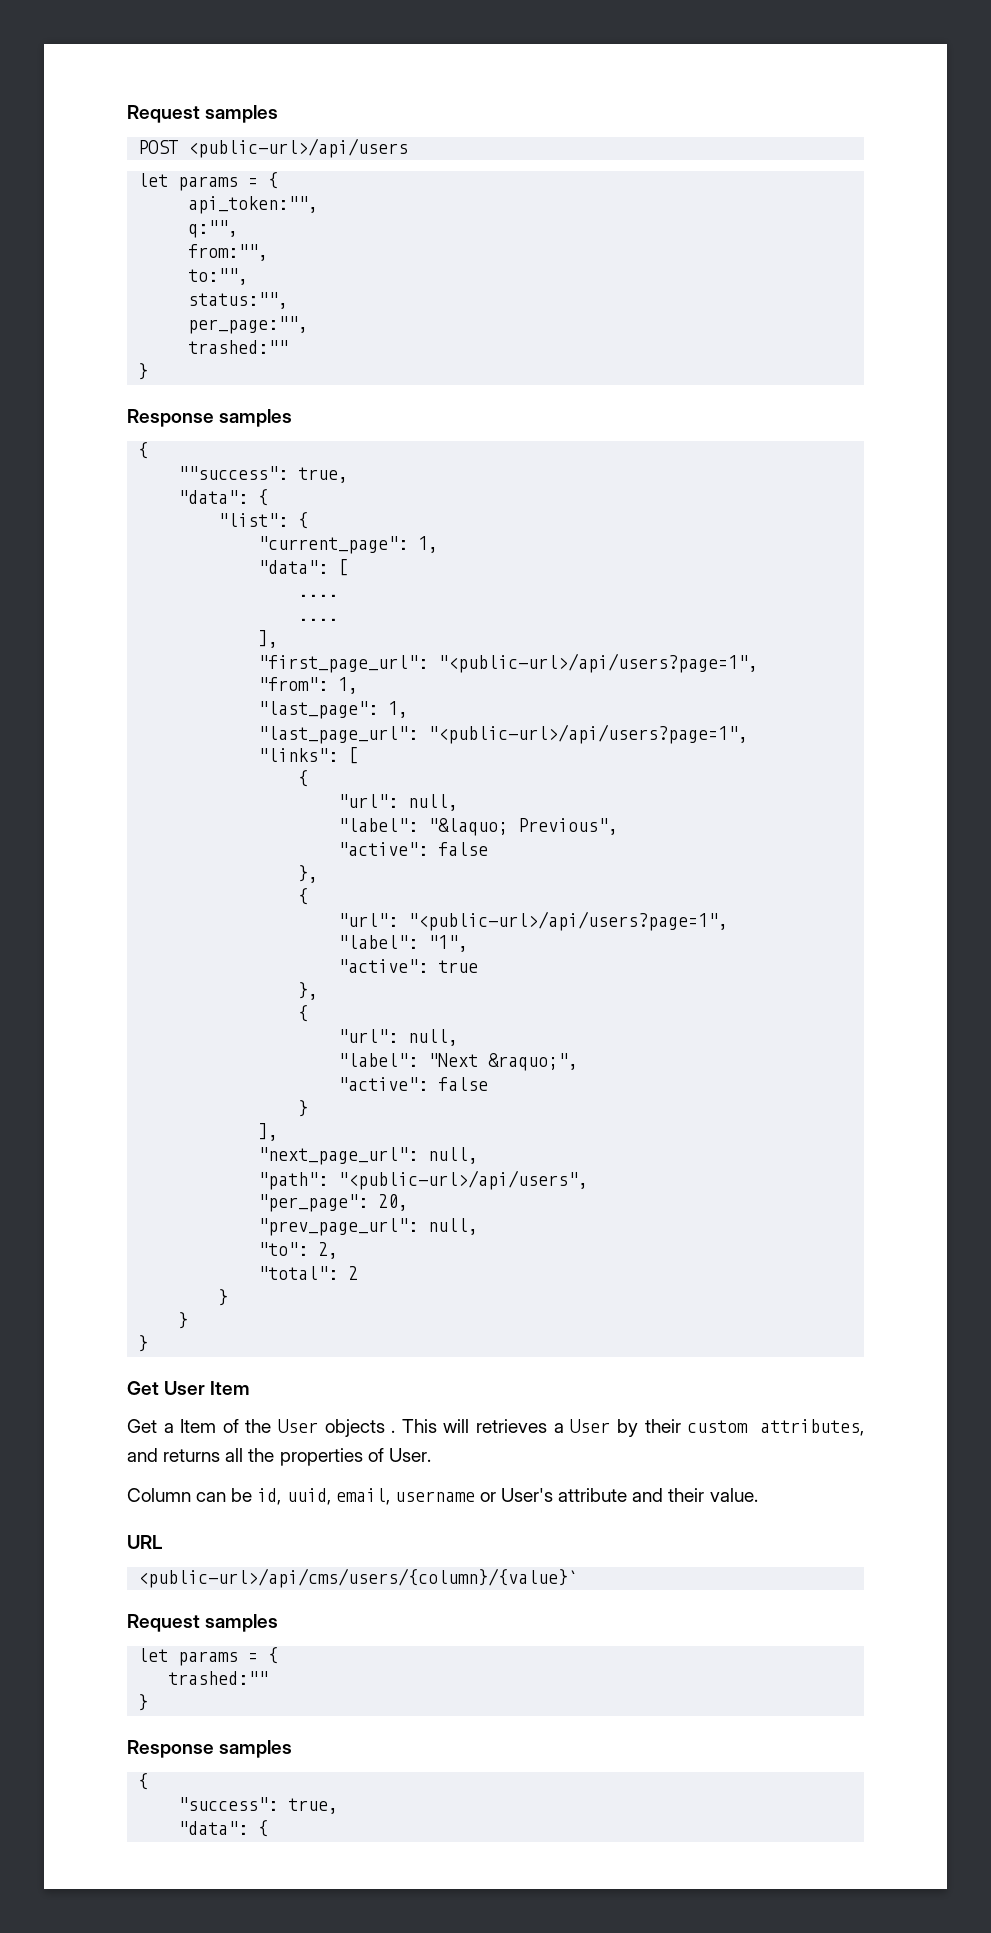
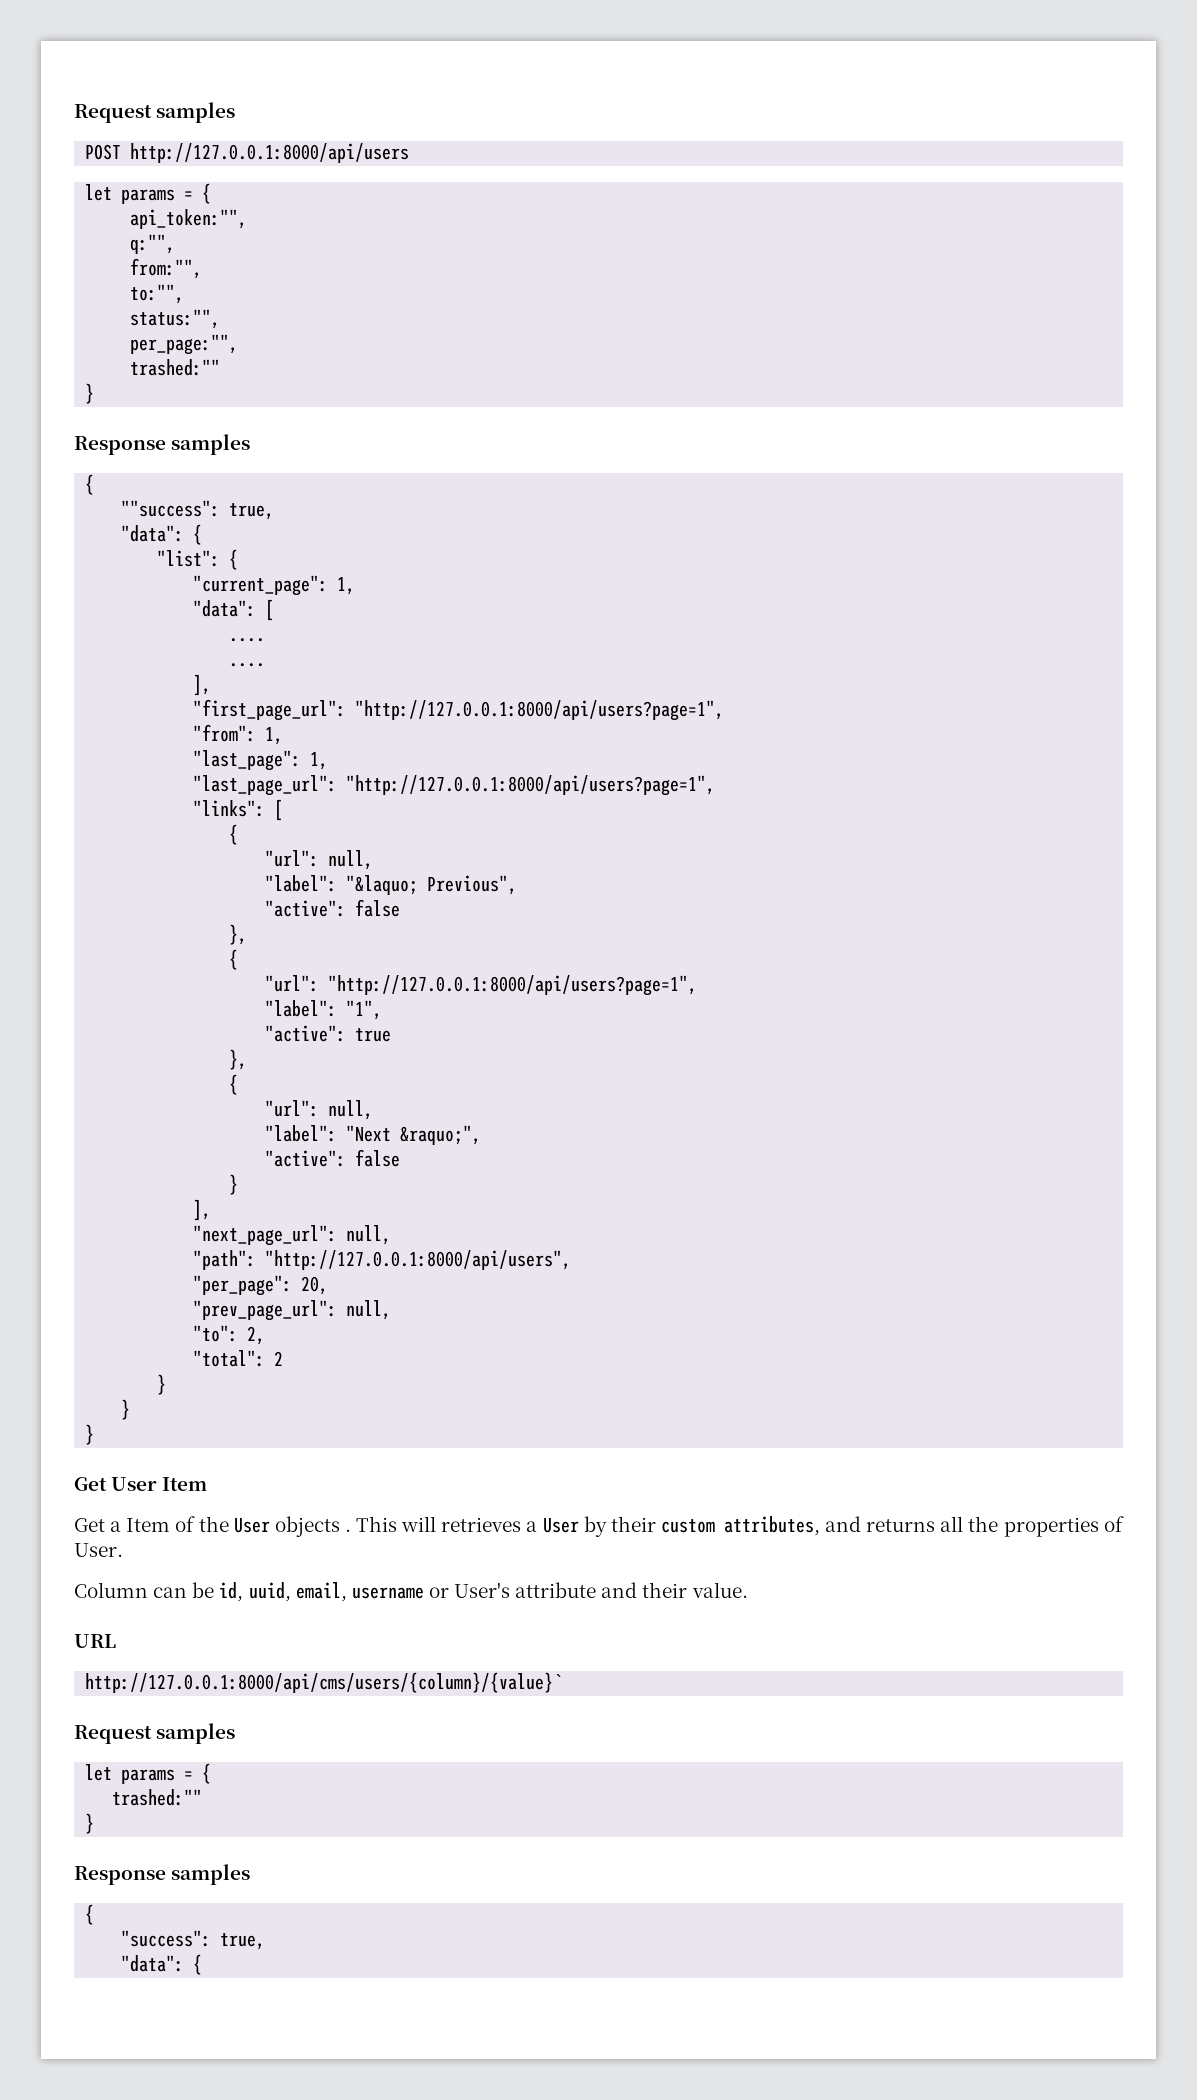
- POST <public-url>/api/users
+ POST http://127.0.0.1:8000/api/users
- "first_page_url": "<public-url>/api/users?page=1",
+ "first_page_url": "http://127.0.0.1:8000/api/users?page=1",
- "last_page_url": "<public-url>/api/users?page=1",
+ "last_page_url": "http://127.0.0.1:8000/api/users?page=1",
- "url": "<public-url>/api/users?page=1",
+ "url": "http://127.0.0.1:8000/api/users?page=1",
- "path": "<public-url>/api/users",
+ "path": "http://127.0.0.1:8000/api/users",
- <public-url>/api/cms/users/{column}/{value}`
+ http://127.0.0.1:8000/api/cms/users/{column}/{value}`

